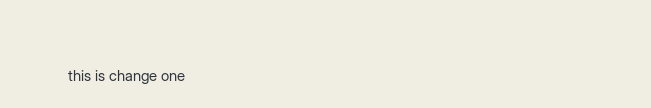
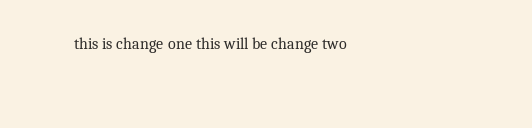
- this is change one
+ this is change one this will be change two

